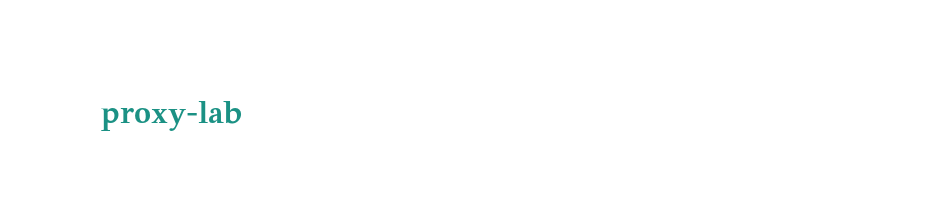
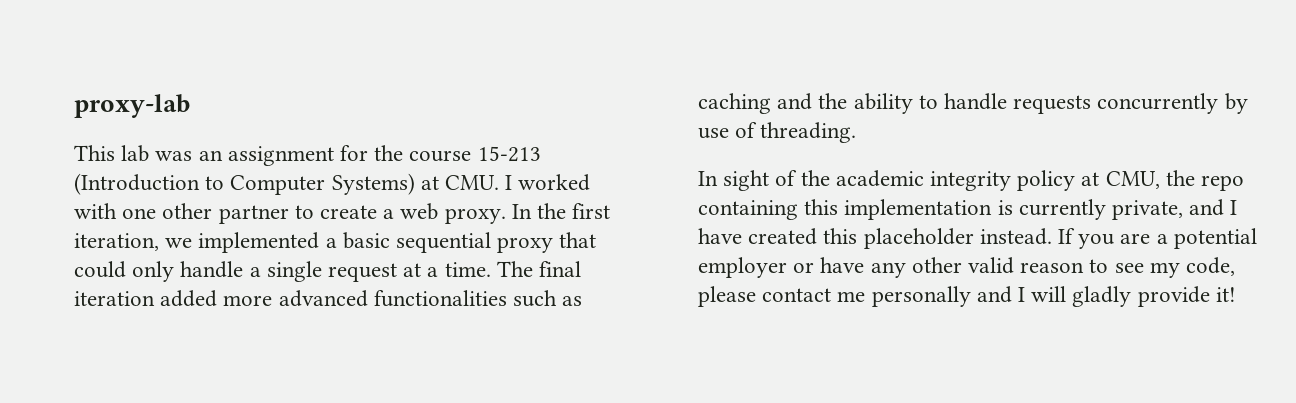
+ This lab was an assignment for the course 15-213 (Introduction to Computer Systems) at CMU. I worked with one other partner to create a web proxy. In the first iteration, we implemented a basic sequential proxy that could only handle a single request at a time. The final iteration added more advanced functionalities such as caching and the ability to handle requests concurrently by use of threading.
+ In sight of the academic integrity policy at CMU, the repo containing this implementation is currently private, and I have created this placeholder instead. If you are a potential employer or have any other valid reason to see my code, please contact me personally and I will gladly provide it!

